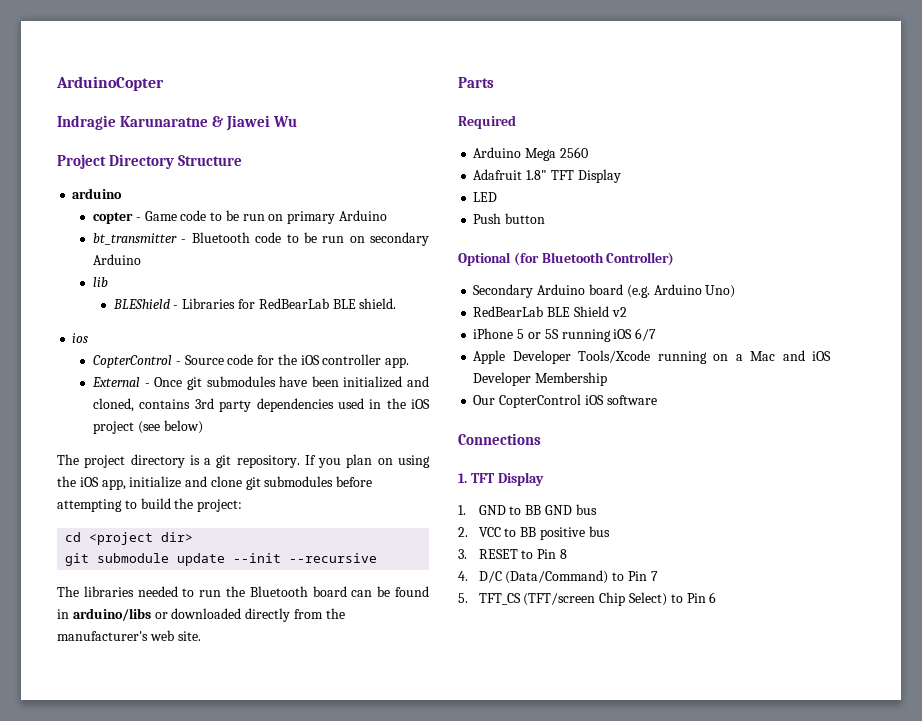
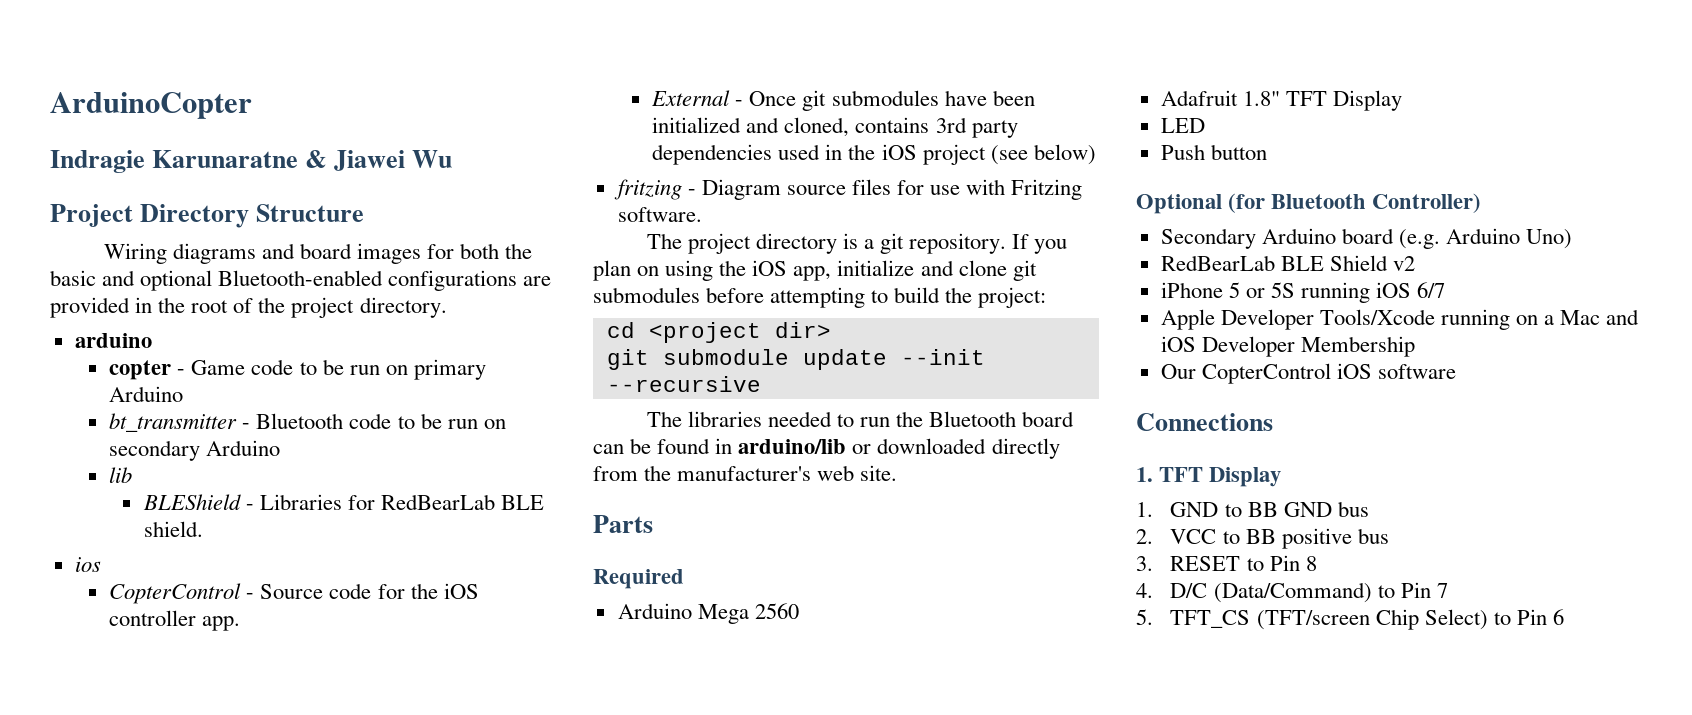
+ Wiring diagrams and board images for both the basic and optional Bluetooth-enabled configurations are provided in the root of the project directory.
+ fritzing - Diagram source files for use with Fritzing software.
- The libraries needed to run the Bluetooth board can be found in arduino/libs or downloaded directly from the manufacturer's web site.
+ The libraries needed to run the Bluetooth board can be found in arduino/lib or downloaded directly from the manufacturer's web site.

